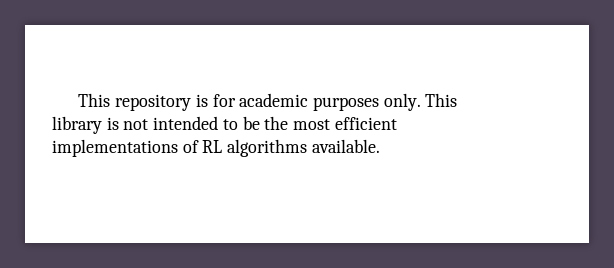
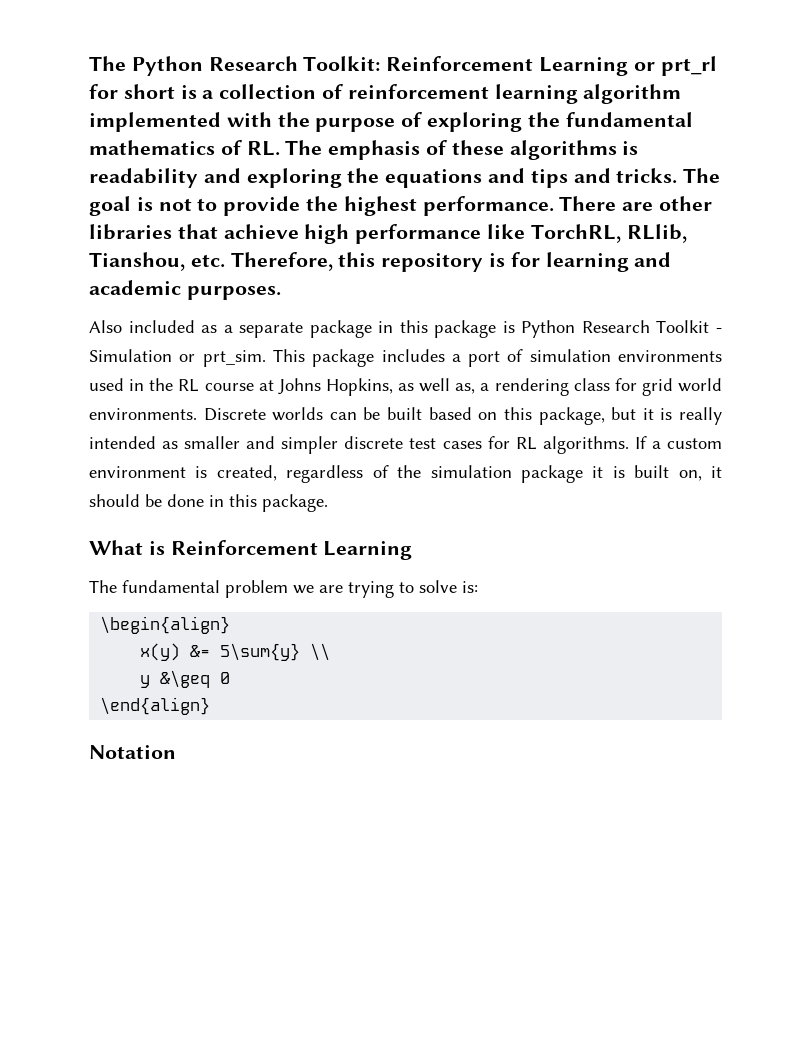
- This repository is for academic purposes only. This library is not intended to be the most efficient implementations of RL algorithms available.
+ The Python Research Toolkit: Reinforcement Learning or prt_rl for short is a collection of reinforcement learning algorithm implemented with the purpose of exploring the fundamental mathematics of RL. The emphasis of these algorithms is readability and exploring the equations and tips and tricks. The goal is not to provide the highest performance. There are other libraries that achieve high performance like TorchRL, RLlib, Tianshou, etc. Therefore, this repository is for learning and academic purposes.
+ Also included as a separate package in this package is Python Research Toolkit - Simulation or prt_sim. This package includes a port of simulation environments used in the RL course at Johns Hopkins, as well as, a rendering class for grid world environments. Discrete worlds can be built based on this package, but it is really intended as smaller and simpler discrete test cases for RL algorithms. If a custom environment is created, regardless of the simulation package it is built on, it should be done in this package.
+ What is Reinforcement Learning
+ The fundamental problem we are trying to solve is:
+ \begin{align}
+ x(y) &= 5\sum{y} \\
+ y &\geq 0
+ \end{align}
+ Notation

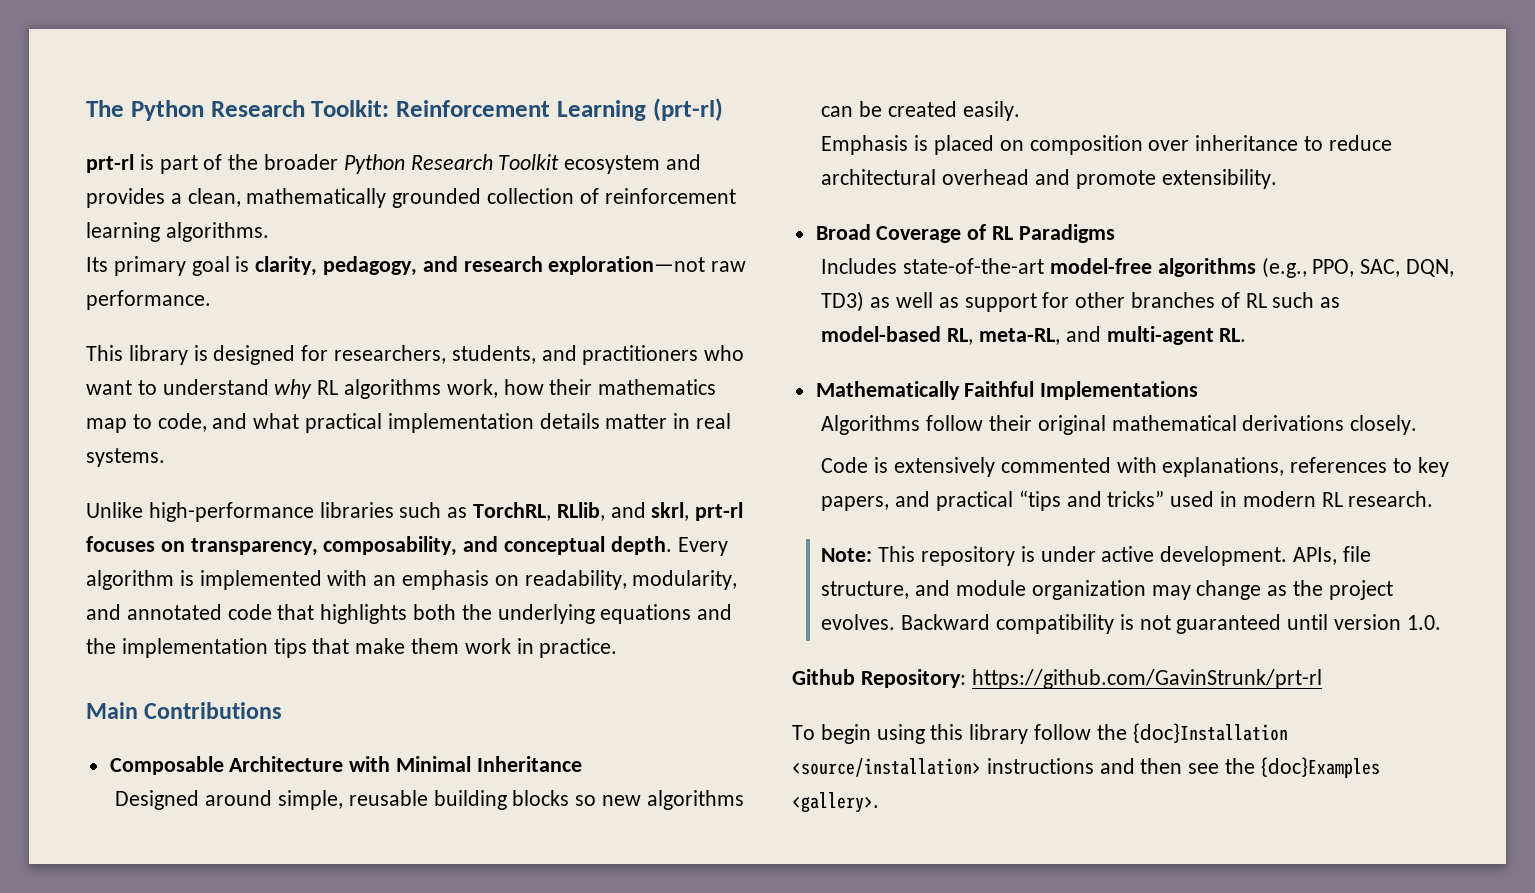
- The Python Research Toolkit: Reinforcement Learning or prt_rl for short is a collection of reinforcement learning algorithm implemented with the purpose of exploring the fundamental mathematics of RL. The emphasis of these algorithms is readability and exploring the equations and tips and tricks. The goal is not to provide the highest performance. There are other libraries that achieve high performance like TorchRL, RLlib, Tianshou, etc. Therefore, this repository is for learning and academic purposes.
- Also included as a separate package in this package is Python Research Toolkit - Simulation or prt_sim. This package includes a port of simulation environments used in the RL course at Johns Hopkins, as well as, a rendering class for grid world environments. Discrete worlds can be built based on this package, but it is really intended as smaller and simpler discrete test cases for RL algorithms. If a custom environment is created, regardless of the simulation package it is built on, it should be done in this package.
- What is Reinforcement Learning
- The fundamental problem we are trying to solve is:
- \begin{align}
- x(y) &= 5\sum{y} \\
- y &\geq 0
- \end{align}
- Notation
+ The Python Research Toolkit: Reinforcement Learning (prt-rl)
+ prt-rl is part of the broader Python Research Toolkit ecosystem and provides a clean, mathematically grounded collection of reinforcement learning algorithms.
+ Its primary goal is clarity, pedagogy, and research exploration—not raw performance.
+ This library is designed for researchers, students, and practitioners who want to understand why RL algorithms work, how their mathematics map to code, and what practical implementation details matter in real systems.
+ Unlike high-performance libraries such as TorchRL, RLlib, and skrl, prt-rl focuses on transparency, composability, and conceptual depth. Every algorithm is implemented with an emphasis on readability, modularity, and annotated code that highlights both the underlying equations and the implementation tips that make them work in practice.
+ Main Contributions
+ Composable Architecture with Minimal Inheritance
+ Designed around simple, reusable building blocks so new algorithms can be created easily.
+ Emphasis is placed on composition over inheritance to reduce architectural overhead and promote extensibility.
+ Broad Coverage of RL Paradigms
+ Includes state-of-the-art model-free algorithms (e.g., PPO, SAC, DQN, TD3) as well as support for other branches of RL such as model-based RL, meta-RL, and multi-agent RL.
+ Mathematically Faithful Implementations
+ Algorithms follow their original mathematical derivations closely.
+ Code is extensively commented with explanations, references to key papers, and practical “tips and tricks” used in modern RL research.
+ Note: This repository is under active development. APIs, file structure, and module organization may change as the project evolves. Backward compatibility is not guaranteed until version 1.0.
+ Github Repository: https://github.com/GavinStrunk/prt-rl
+ To begin using this library follow the {doc}Installation <source/installation> instructions and then see the {doc}Examples <gallery>.

